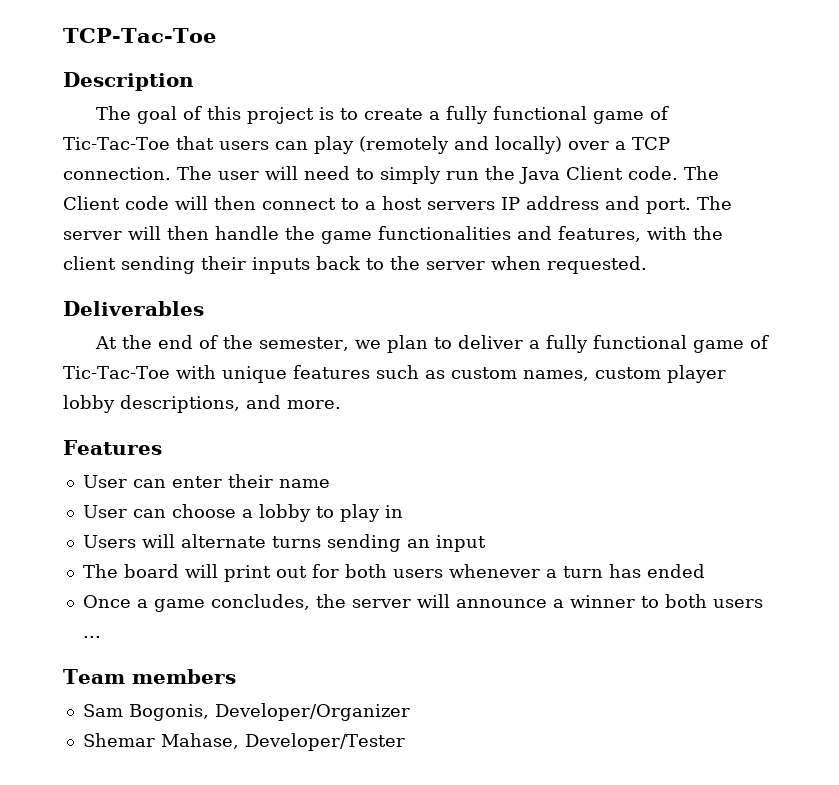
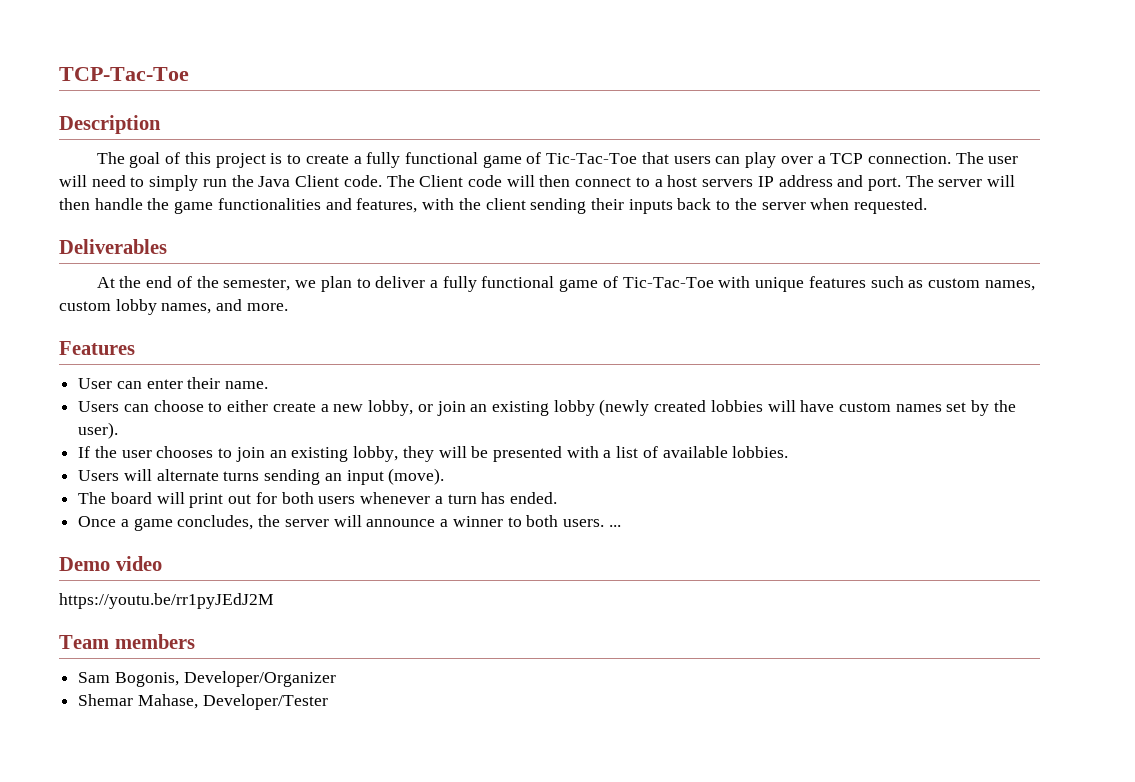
- The goal of this project is to create a fully functional game of Tic-Tac-Toe that users can play (remotely and locally) over a TCP connection.
+ The goal of this project is to create a fully functional game of Tic-Tac-Toe that users can play over a TCP connection.
- At the end of the semester, we plan to deliver a fully functional game of Tic-Tac-Toe with unique features such as custom names, custom player lobby descriptions, and more.
+ At the end of the semester, we plan to deliver a fully functional game of Tic-Tac-Toe with unique features such as custom names, custom lobby names, and more.
- User can enter their name
- User can choose a lobby to play in
+ User can enter their name.
+ Users can choose to either create a new lobby, or join an existing lobby (newly created lobbies will have custom names set by the user).
+ If the user chooses to join an existing lobby, they will be presented with a list of available lobbies.
- Users will alternate turns sending an input
+ Users will alternate turns sending an input (move).
- The board will print out for both users whenever a turn has ended
+ The board will print out for both users whenever a turn has ended.
- Once a game concludes, the server will announce a winner to both users ...
+ Once a game concludes, the server will announce a winner to both users. ...
+ Demo video
+ https://youtu.be/rr1pyJEdJ2M

